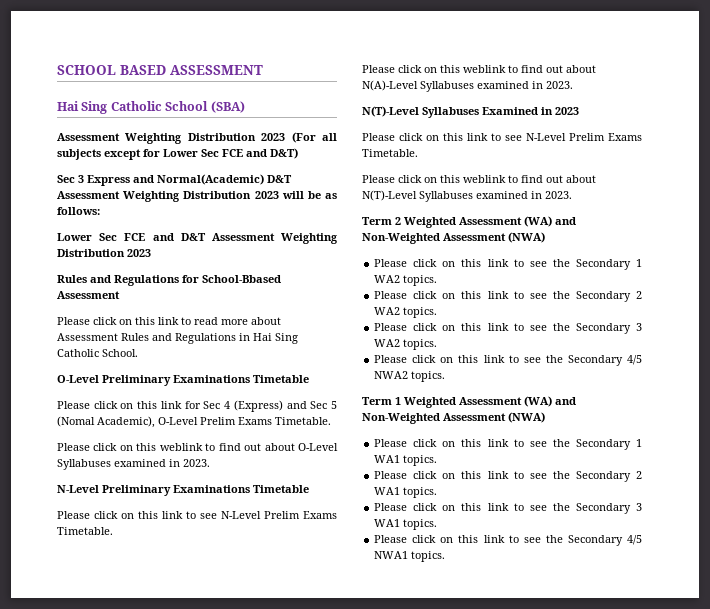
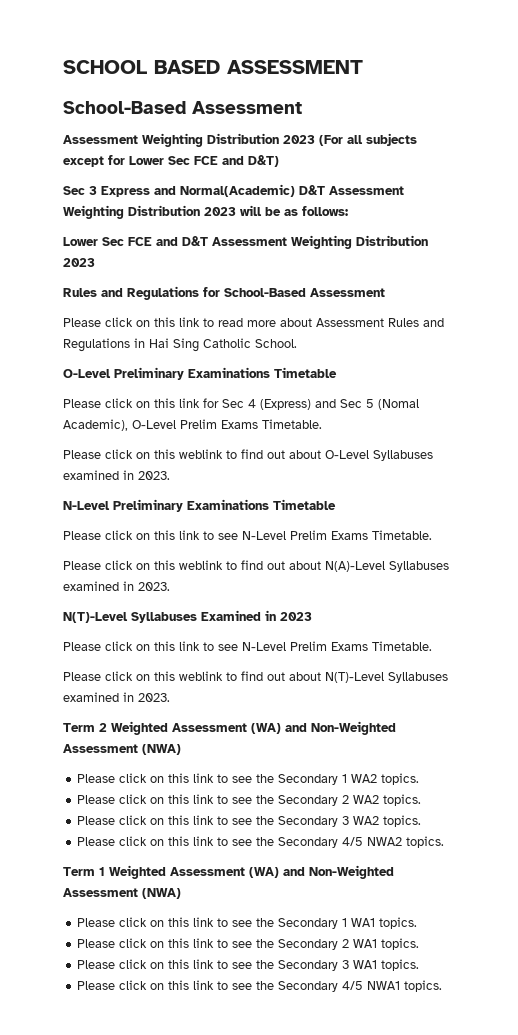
  SCHOOL BASED ASSESSMENT
- Hai Sing Catholic School (SBA)
+ School-Based Assessment
- Rules and Regulations for School-Bbased Assessment
+ Rules and Regulations for School-Based Assessment

